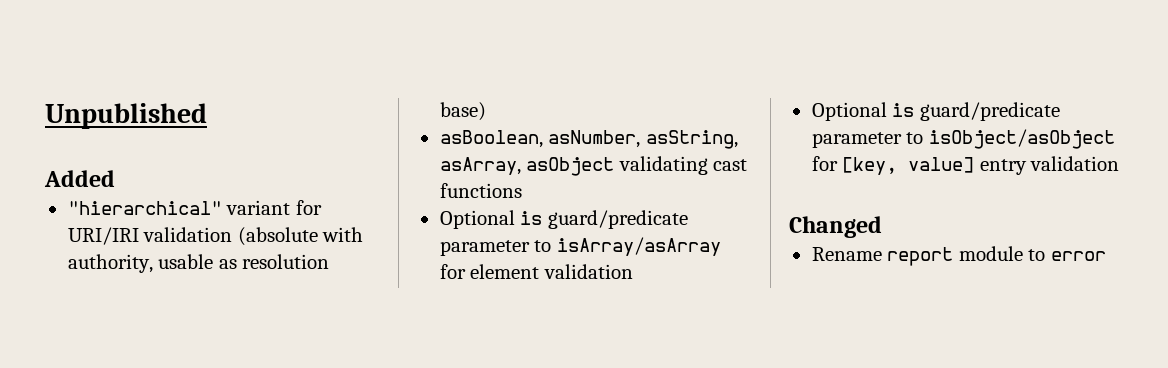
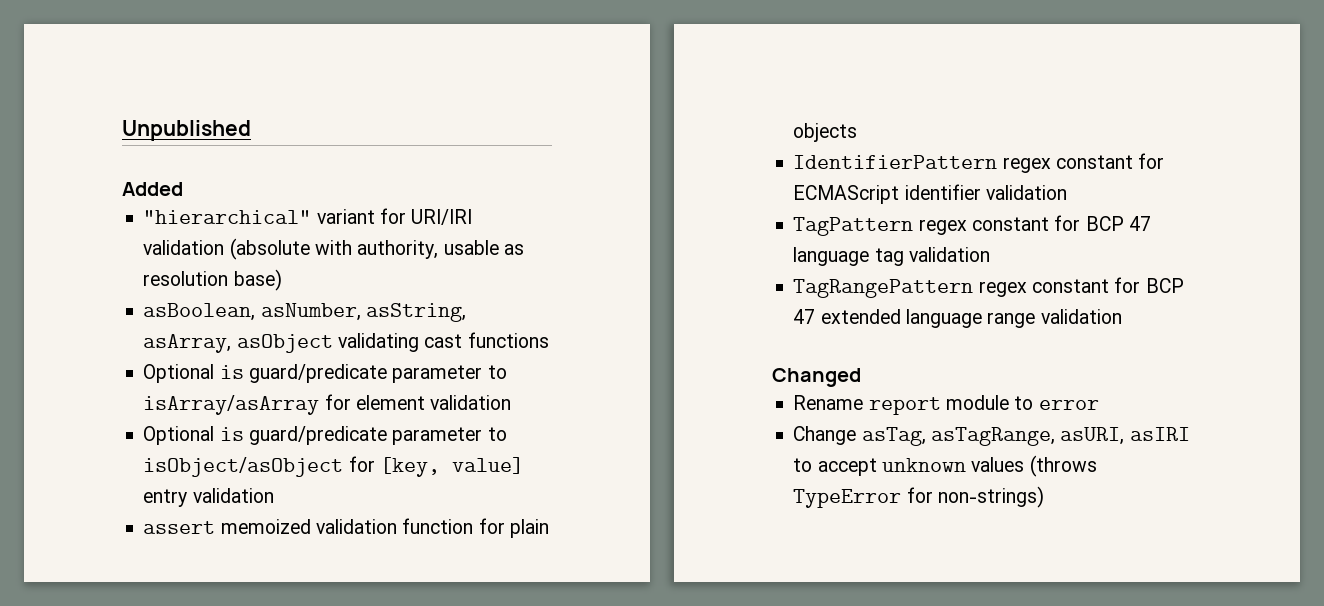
+ assert memoized validation function for plain objects
+ IdentifierPattern regex constant for ECMAScript identifier validation
+ TagPattern regex constant for BCP 47 language tag validation
+ TagRangePattern regex constant for BCP 47 extended language range validation
+ Change asTag, asTagRange, asURI, asIRI to accept unknown values (throws TypeError for non-strings)

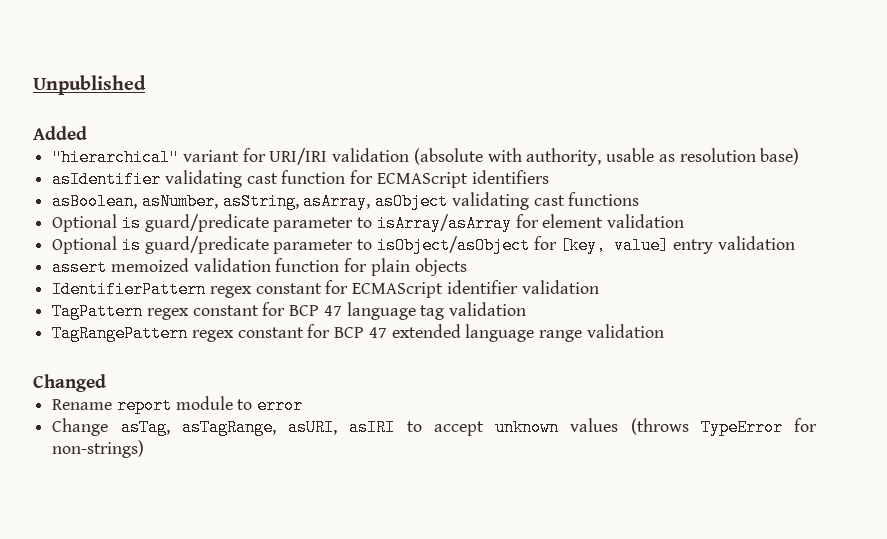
+ asIdentifier validating cast function for ECMAScript identifiers

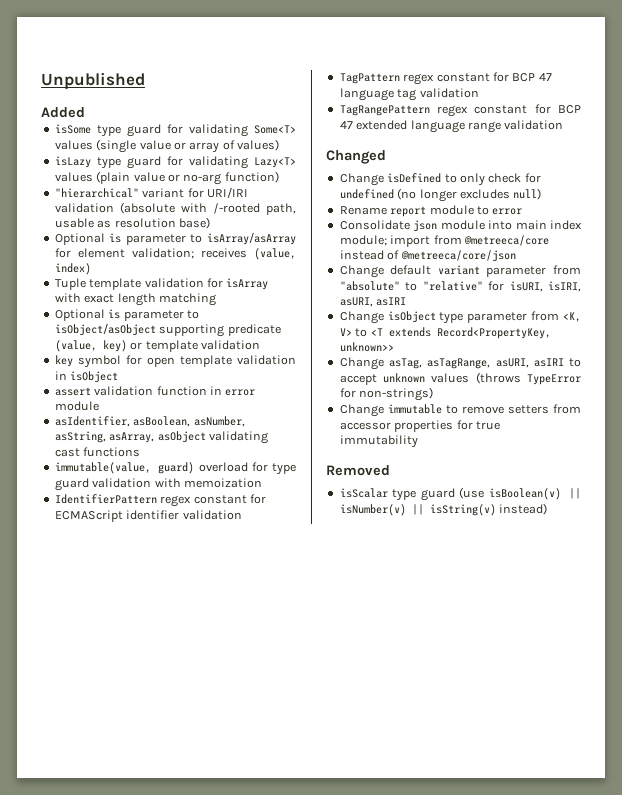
+ isSome type guard for validating Some<T> values (single value or array of values)
+ isLazy type guard for validating Lazy<T> values (plain value or no-arg function)
- "hierarchical" variant for URI/IRI validation (absolute with authority, usable as resolution base)
+ "hierarchical" variant for URI/IRI validation (absolute with /-rooted path, usable as resolution base)
- asIdentifier validating cast function for ECMAScript identifiers
- asBoolean, asNumber, asString, asArray, asObject validating cast functions
+ Optional is parameter to isArray/asArray for element validation; receives (value, index)
+ Tuple template validation for isArray with exact length matching
+ Optional is parameter to isObject/asObject supporting predicate (value, key) or template validation
+ key symbol for open template validation in isObject
+ assert validation function in error module
+ asIdentifier, asBoolean, asNumber, asString, asArray, asObject validating cast functions
- Optional is guard/predicate parameter to isArray/asArray for element validation
- Optional is guard/predicate parameter to isObject/asObject for [key, value] entry validation
- assert memoized validation function for plain objects
+ immutable(value, guard) overload for type guard validation with memoization
+ Change isDefined to only check for undefined (no longer excludes null)
+ Consolidate json module into main index module; import from @metreeca/core instead of @metreeca/core/json
+ Change default variant parameter from "absolute" to "relative" for isURI, isIRI, asURI, asIRI
+ Change isObject type parameter from <K, V> to <T extends Record<PropertyKey, unknown>>
+ Change immutable to remove setters from accessor properties for true immutability
+ Removed
+ isScalar type guard (use isBoolean(v) || isNumber(v) || isString(v) instead)

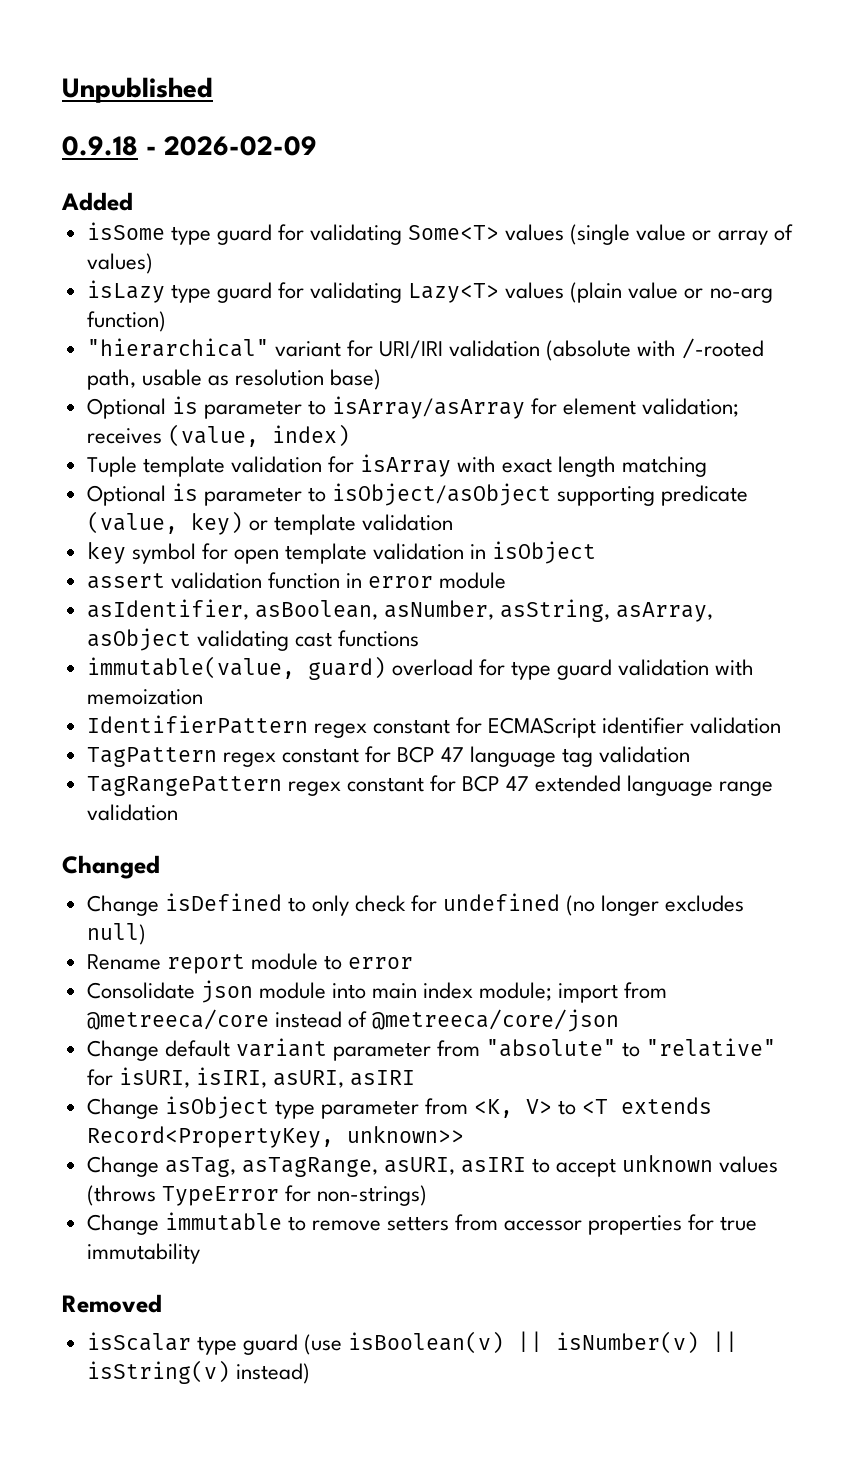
+ 0.9.18 - 2026-02-09

